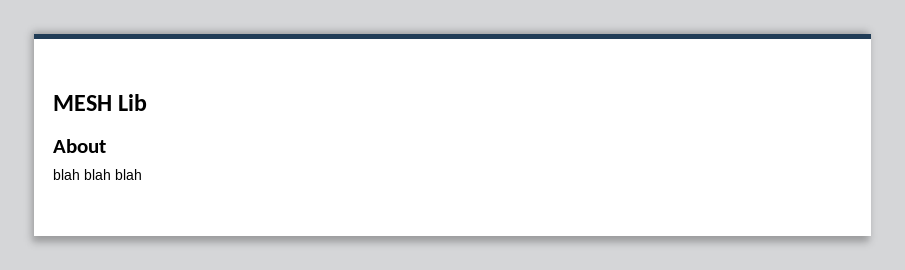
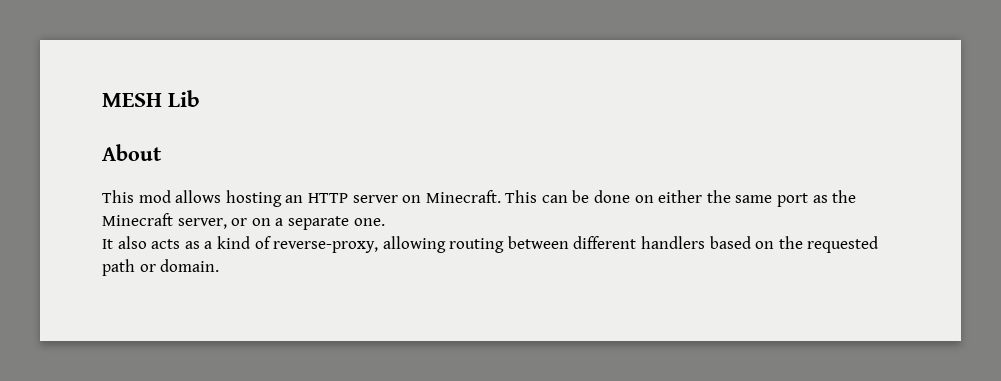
- blah blah blah
+ This mod allows hosting an HTTP server on Minecraft. This can be done on either the same port as the Minecraft server, or on a separate one.
+ It also acts as a kind of reverse-proxy, allowing routing between different handlers based on the requested path or domain.

